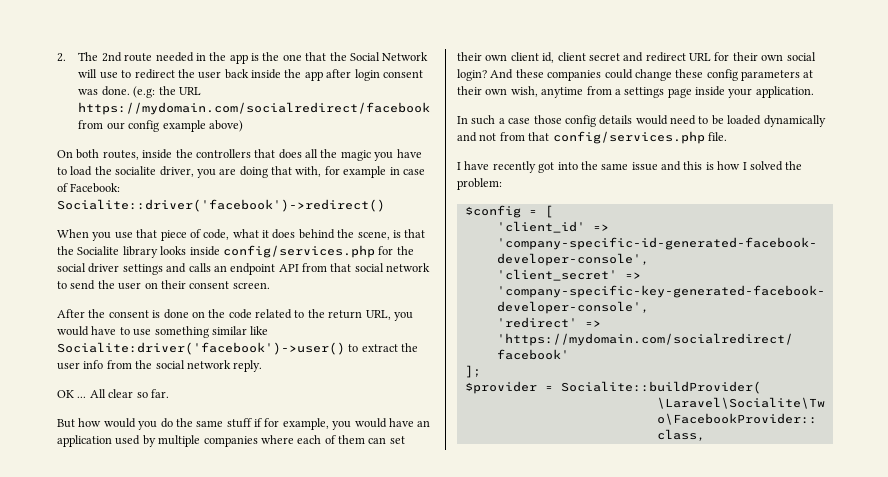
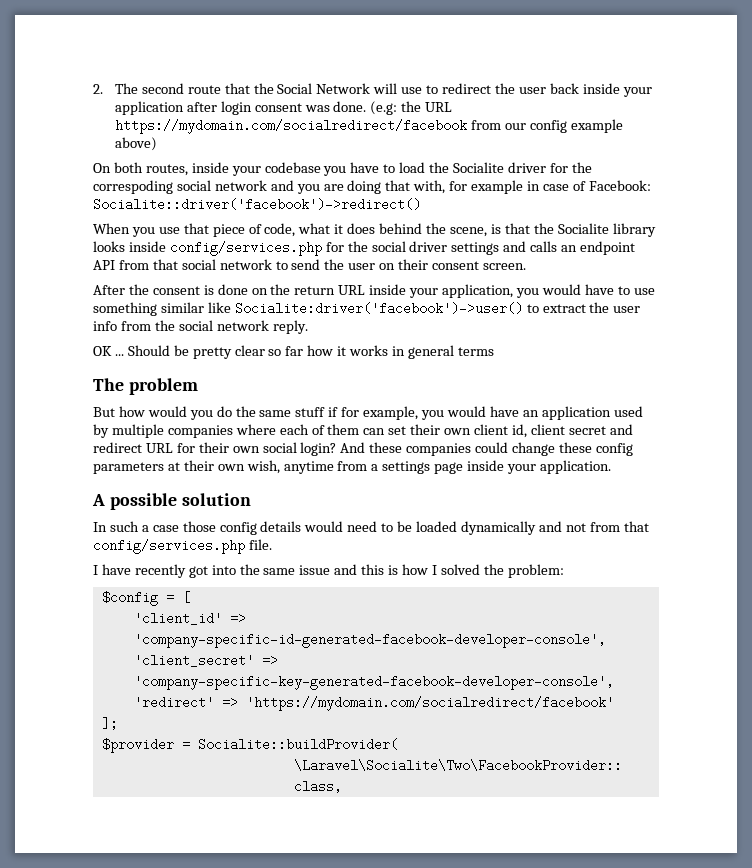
- 2. The 2nd route needed in the app is the one that the Social Network will use to redirect the user back inside the app after login consent was done.
+ 2. The second route that the Social Network will use to redirect the user back inside your application after login consent was done.
- On both routes, inside the controllers that does all the magic you have to load the socialite driver, you are doing that with, for example in case of Facebook: Socialite::driver('facebook')->redirect()
+ On both routes, inside your codebase you have to load the Socialite driver for the correspoding social network and you are doing that with, for example in case of Facebook: Socialite::driver('facebook')->redirect()
- After the consent is done on the code related to the return URL, you would have to use something similar like Socialite:driver('facebook')->user() to extract the user info from the social network reply.
+ After the consent is done on the return URL inside your application, you would have to use something similar like Socialite:driver('facebook')->user() to extract the user info from the social network reply.
- All clear so far.
+ Should be pretty clear so far how it works in general terms
+ The problem
+ A possible solution

